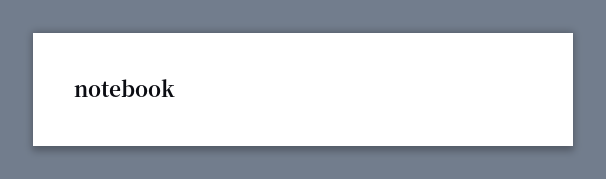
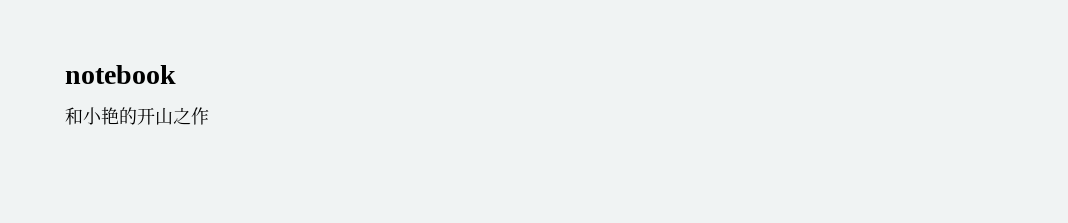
+ 和小艳的开山之作

